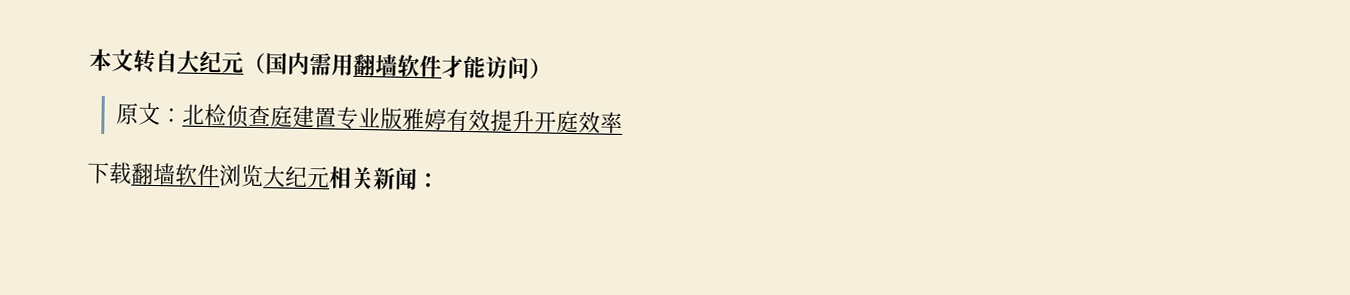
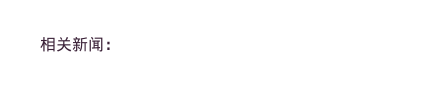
- 本文转自大纪元（国内需用翻墙软件才能访问）
- 原文：北检侦查庭建置专业版雅婷有效提升开庭效率
- 下载翻墙软件浏览大纪元相关新闻：
+ 相关新闻：

